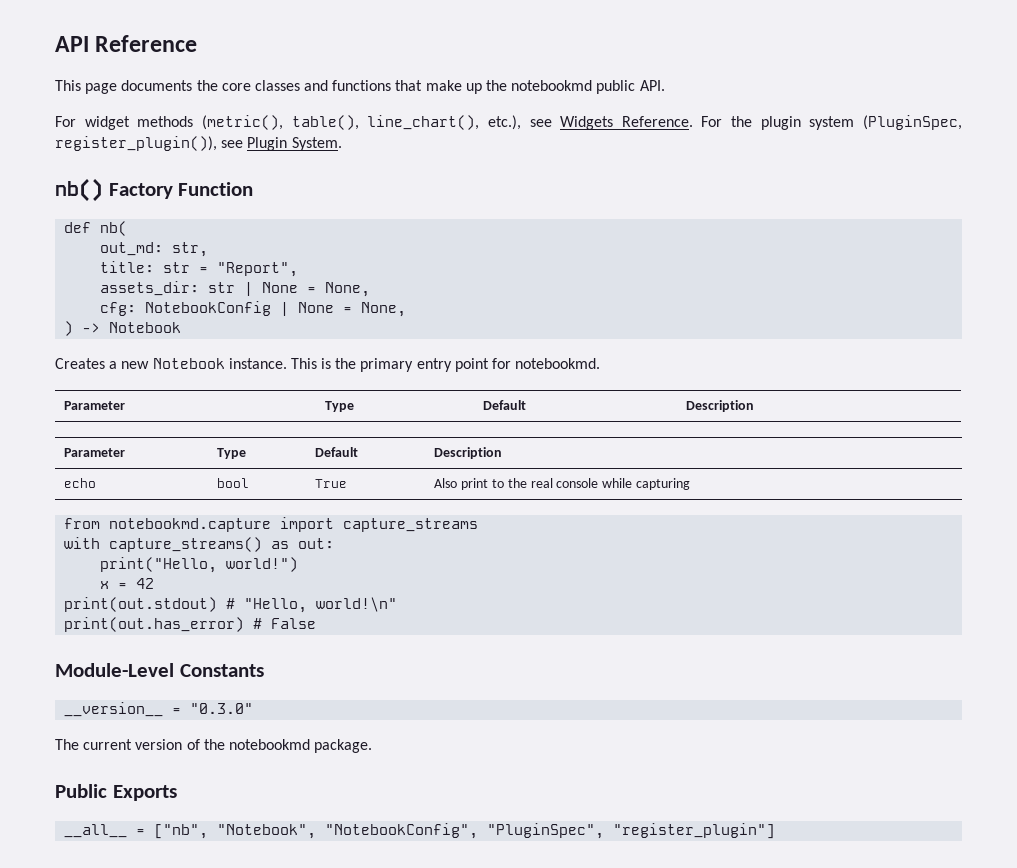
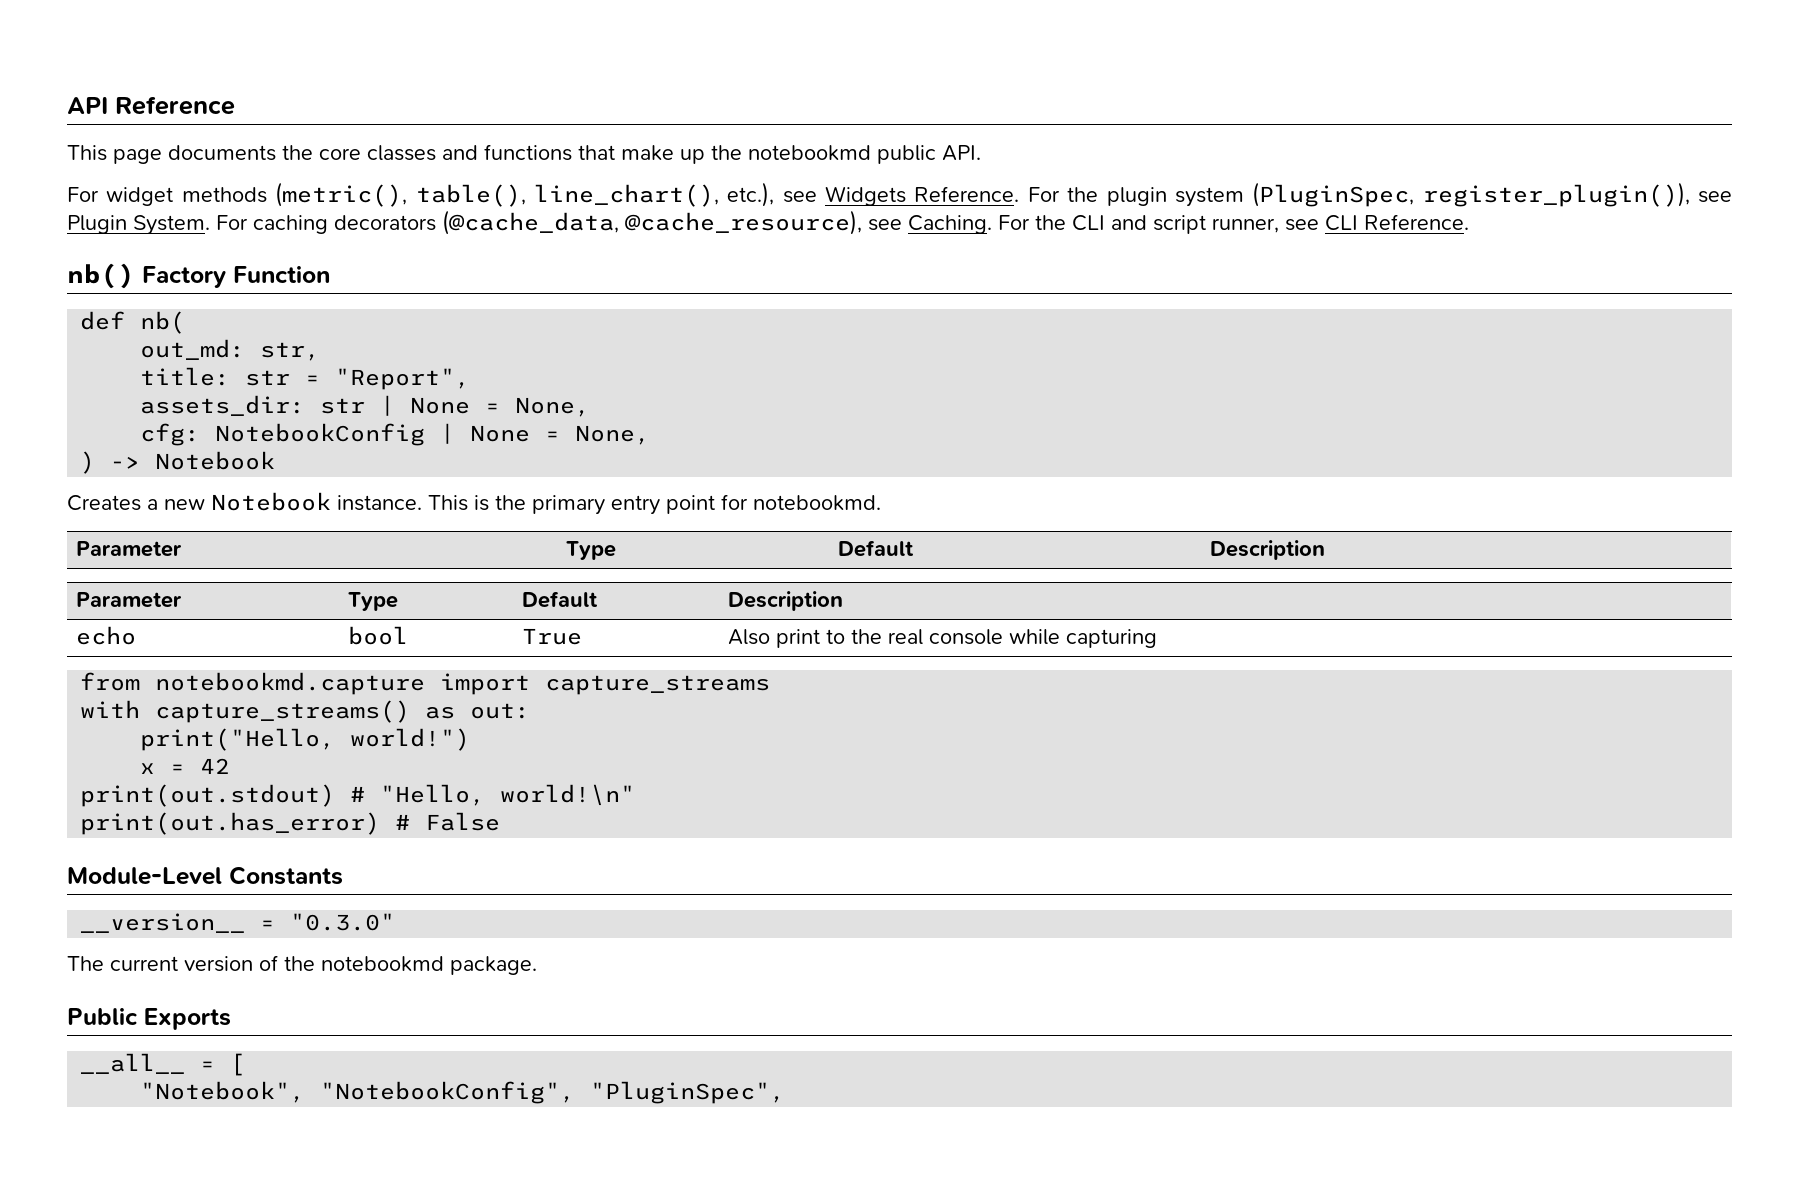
+ For caching decorators (@cache_data, @cache_resource), see Caching. For the CLI and script runner, see CLI Reference.
- __all__ = ["nb", "Notebook", "NotebookConfig", "PluginSpec", "register_plugin"]
+ __all__ = [
+ "Notebook", "NotebookConfig", "PluginSpec",

